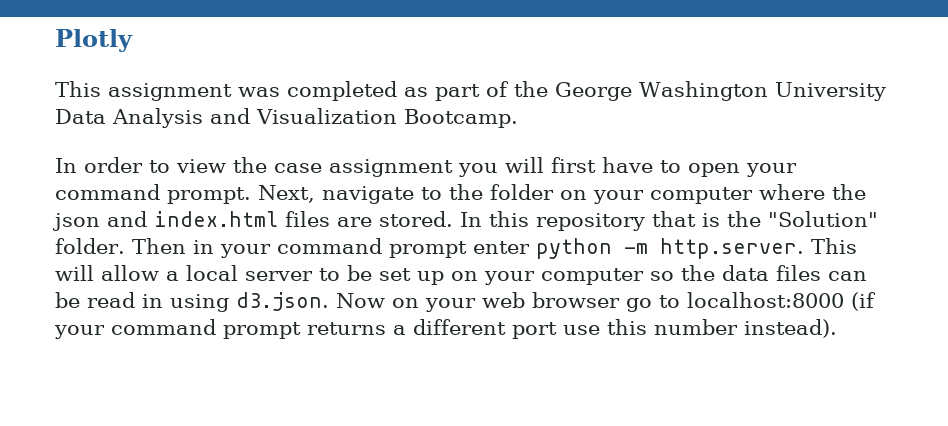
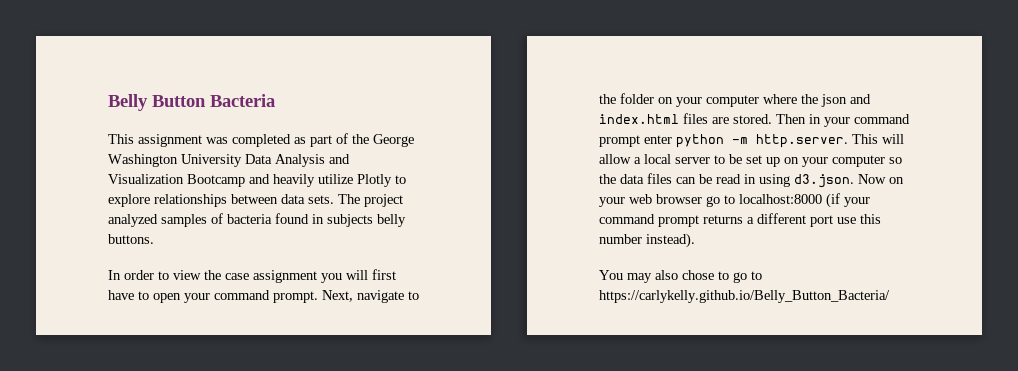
- Plotly
+ Belly Button Bacteria
- This assignment was completed as part of the George Washington University Data Analysis and Visualization Bootcamp.
+ This assignment was completed as part of the George Washington University Data Analysis and Visualization Bootcamp and heavily utilize Plotly to explore relationships between data sets. The project analyzed samples of bacteria found in subjects belly buttons.
- In this repository that is the "Solution" folder.
+ You may also chose to go to https://carlykelly.github.io/Belly_Button_Bacteria/

